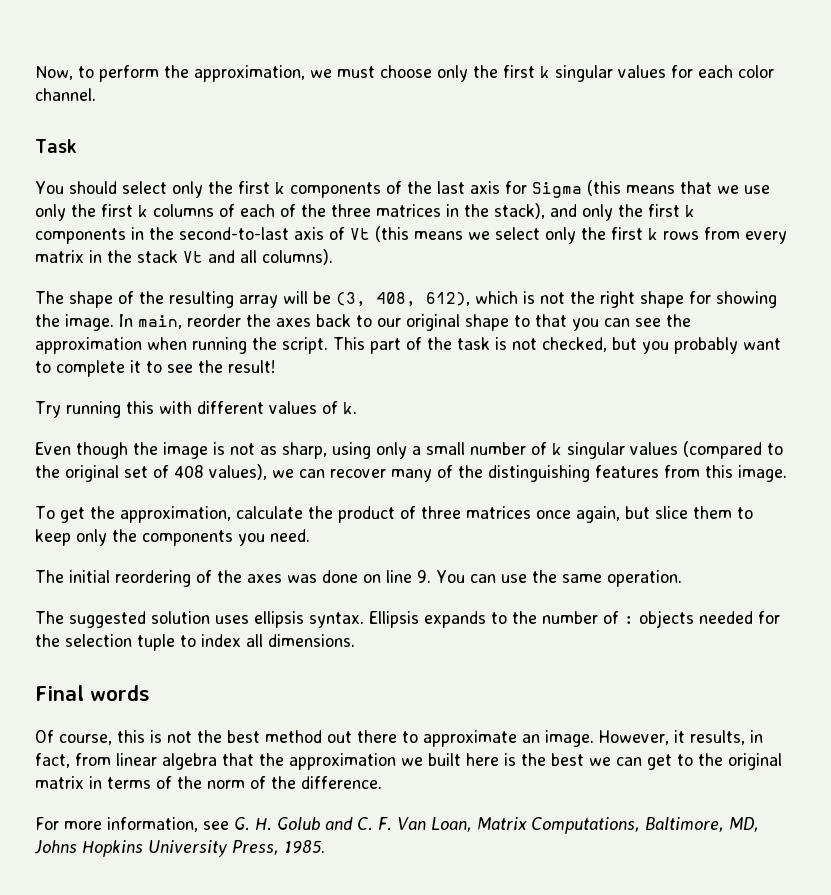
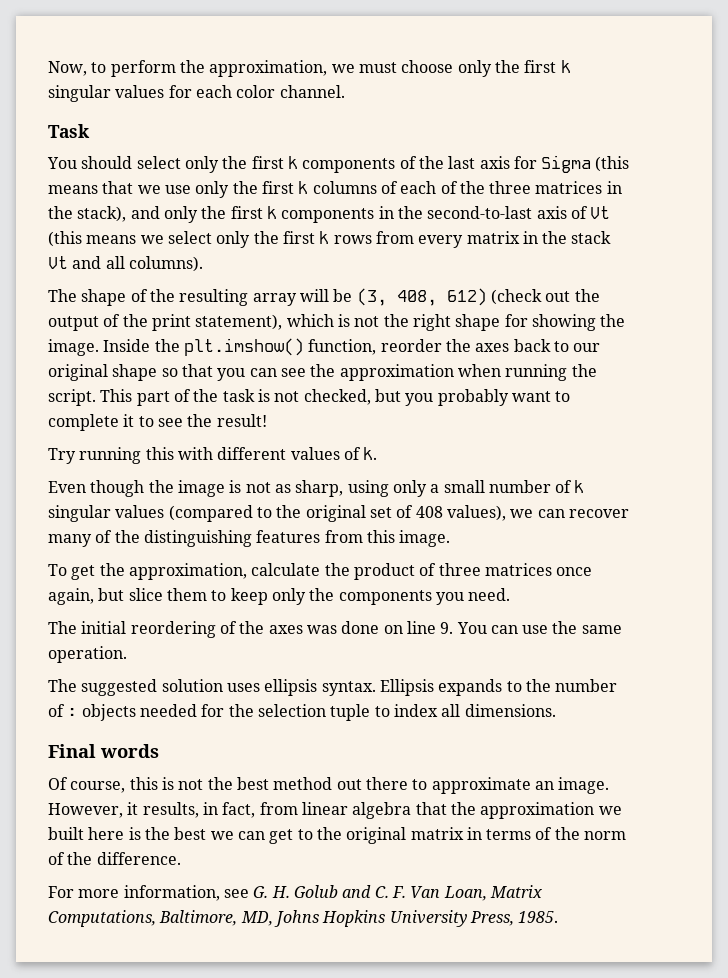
- The shape of the resulting array will be (3, 408, 612), which is not the right shape for showing the image.
+ The shape of the resulting array will be (3, 408, 612) (check out the output of the print statement), which is not the right shape for showing the image.
- In main, reorder the axes back to our original shape to that you can see the approximation when running the script.
+ Inside the plt.imshow() function, reorder the axes back to our original shape so that you can see the approximation when running the script.

